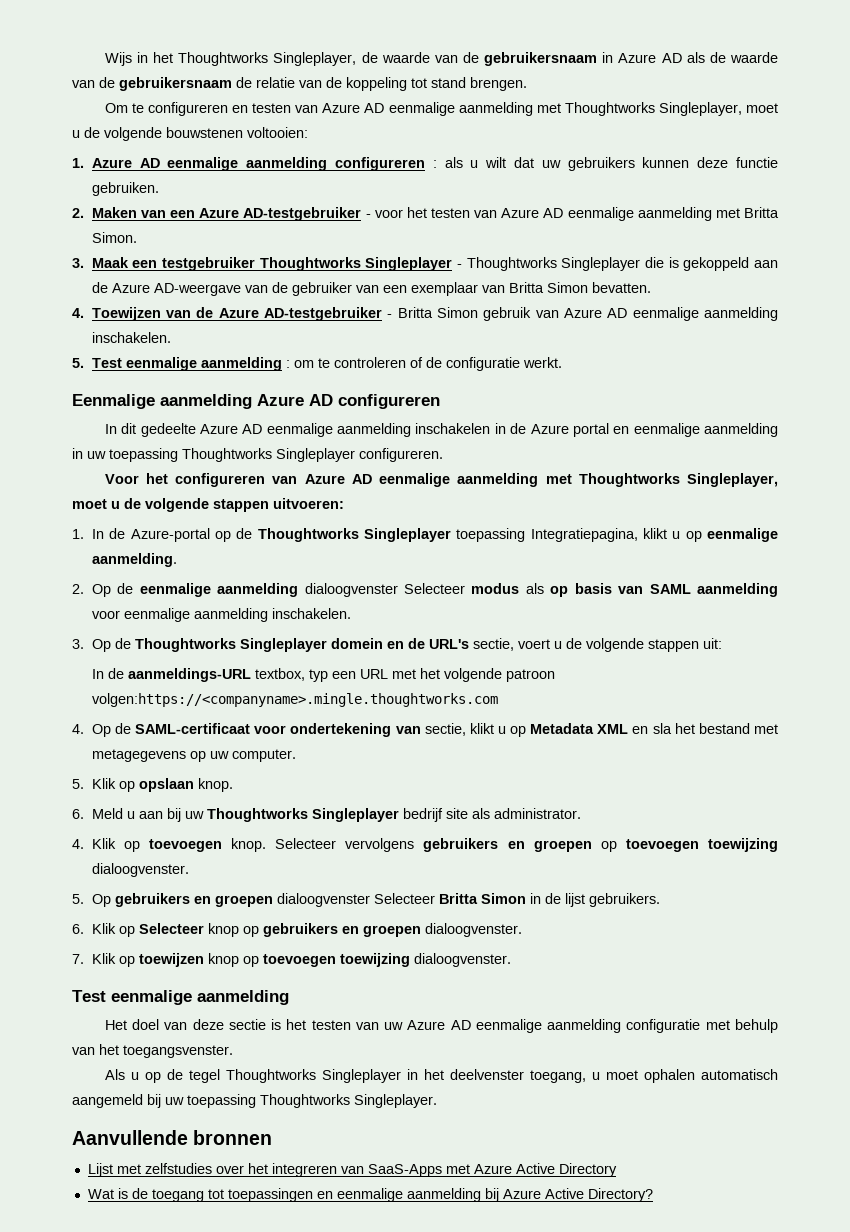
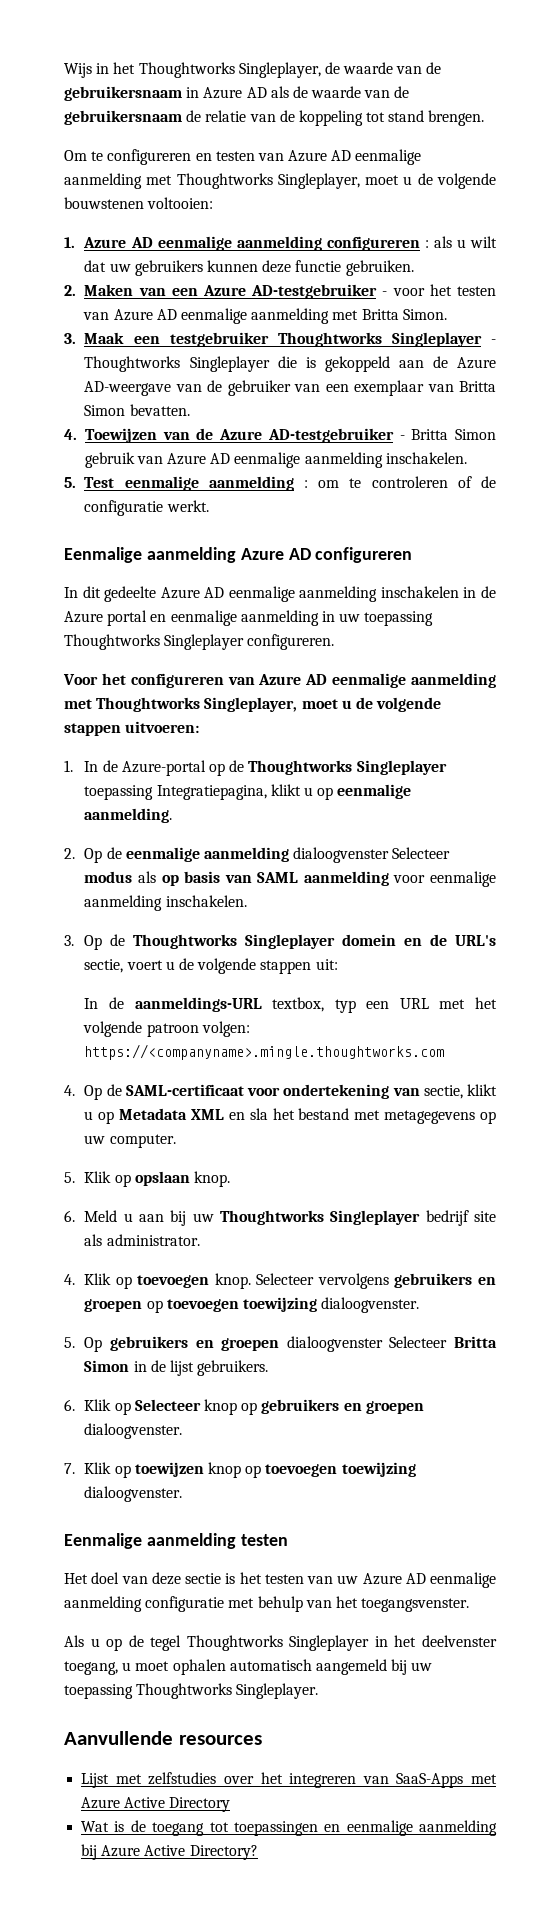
- In de aanmeldings-URL textbox, typ een URL met het volgende patroon volgen:https://<companyname>.mingle.thoughtworks.com
+ In de aanmeldings-URL textbox, typ een URL met het volgende patroon volgen: https://<companyname>.mingle.thoughtworks.com
  7. Klik op toewijzen knop op toevoegen toewijzing dialoogvenster.
- Test eenmalige aanmelding
+ Eenmalige aanmelding testen
- Aanvullende bronnen
+ Aanvullende resources

